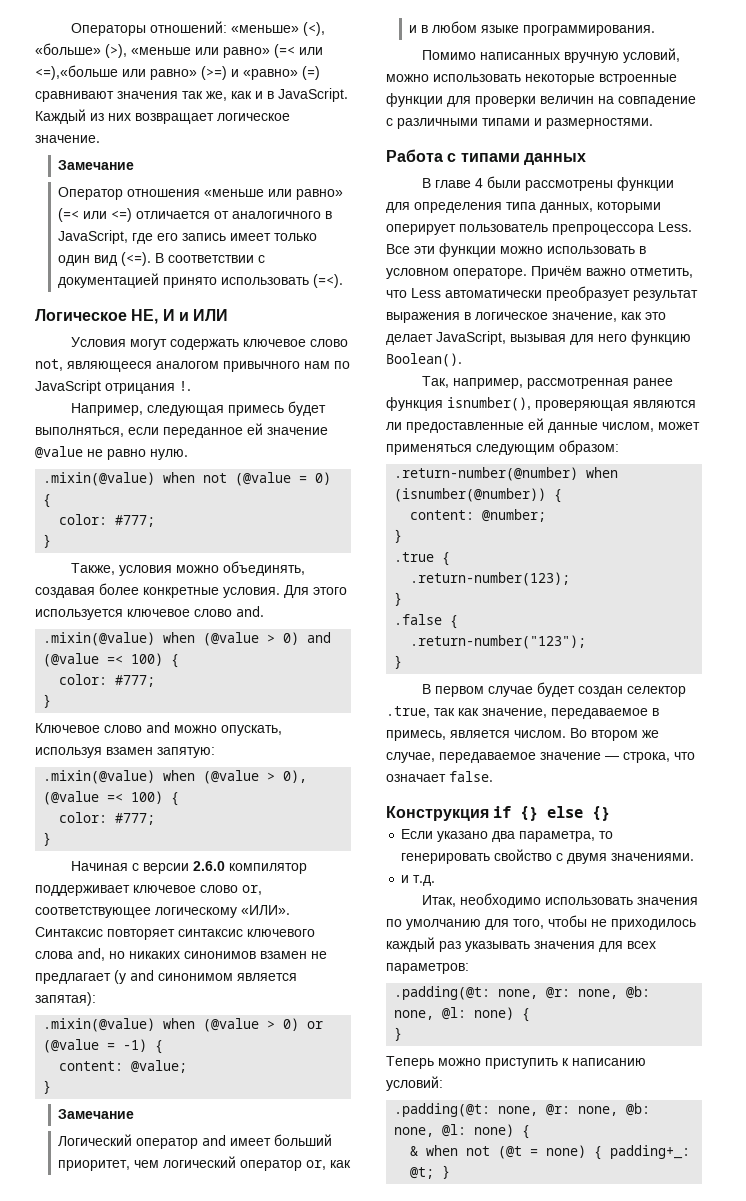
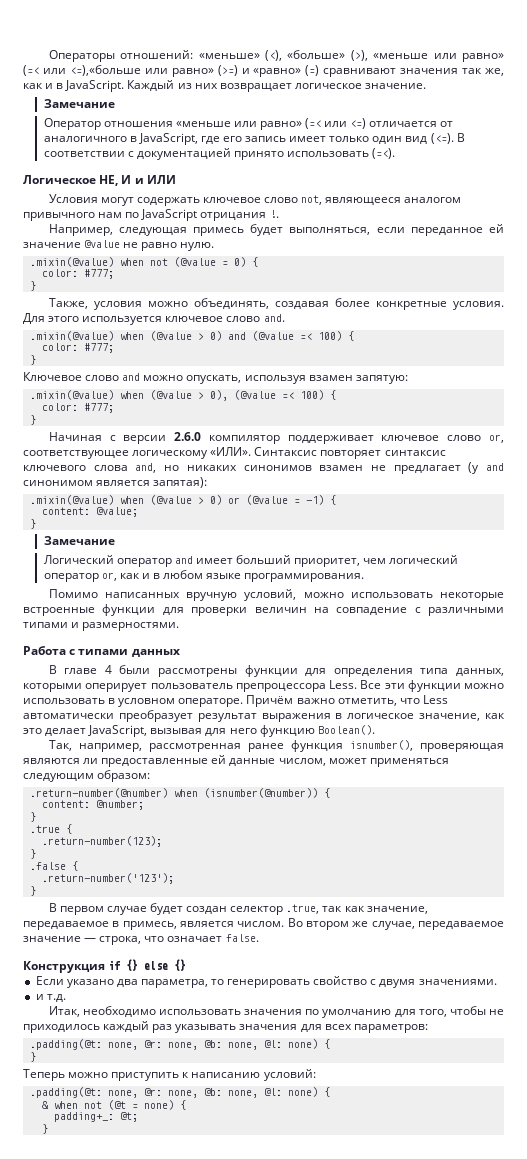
- .return-number("123");
+ .return-number('123');
- & when not (@t = none) { padding+_: @t; }
+ & when not (@t = none) {
+ padding+_: @t;
+ }

